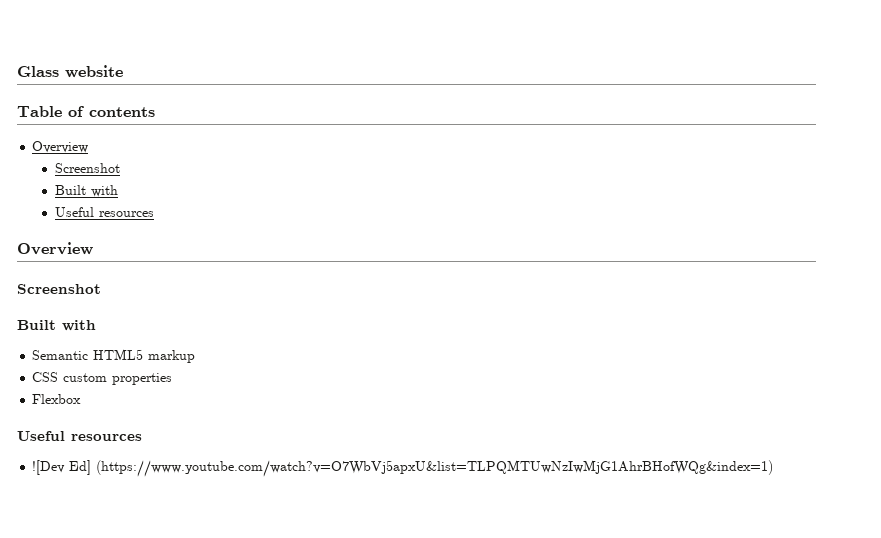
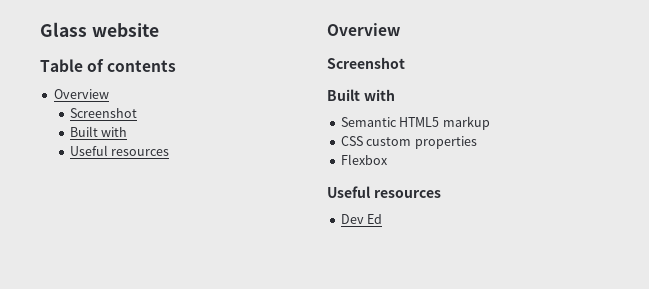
- ![Dev Ed] (https://www.youtube.com/watch?v=O7WbVj5apxU&list=TLPQMTUwNzIwMjG1AhrBHofWQg&index=1)
+ Dev Ed

